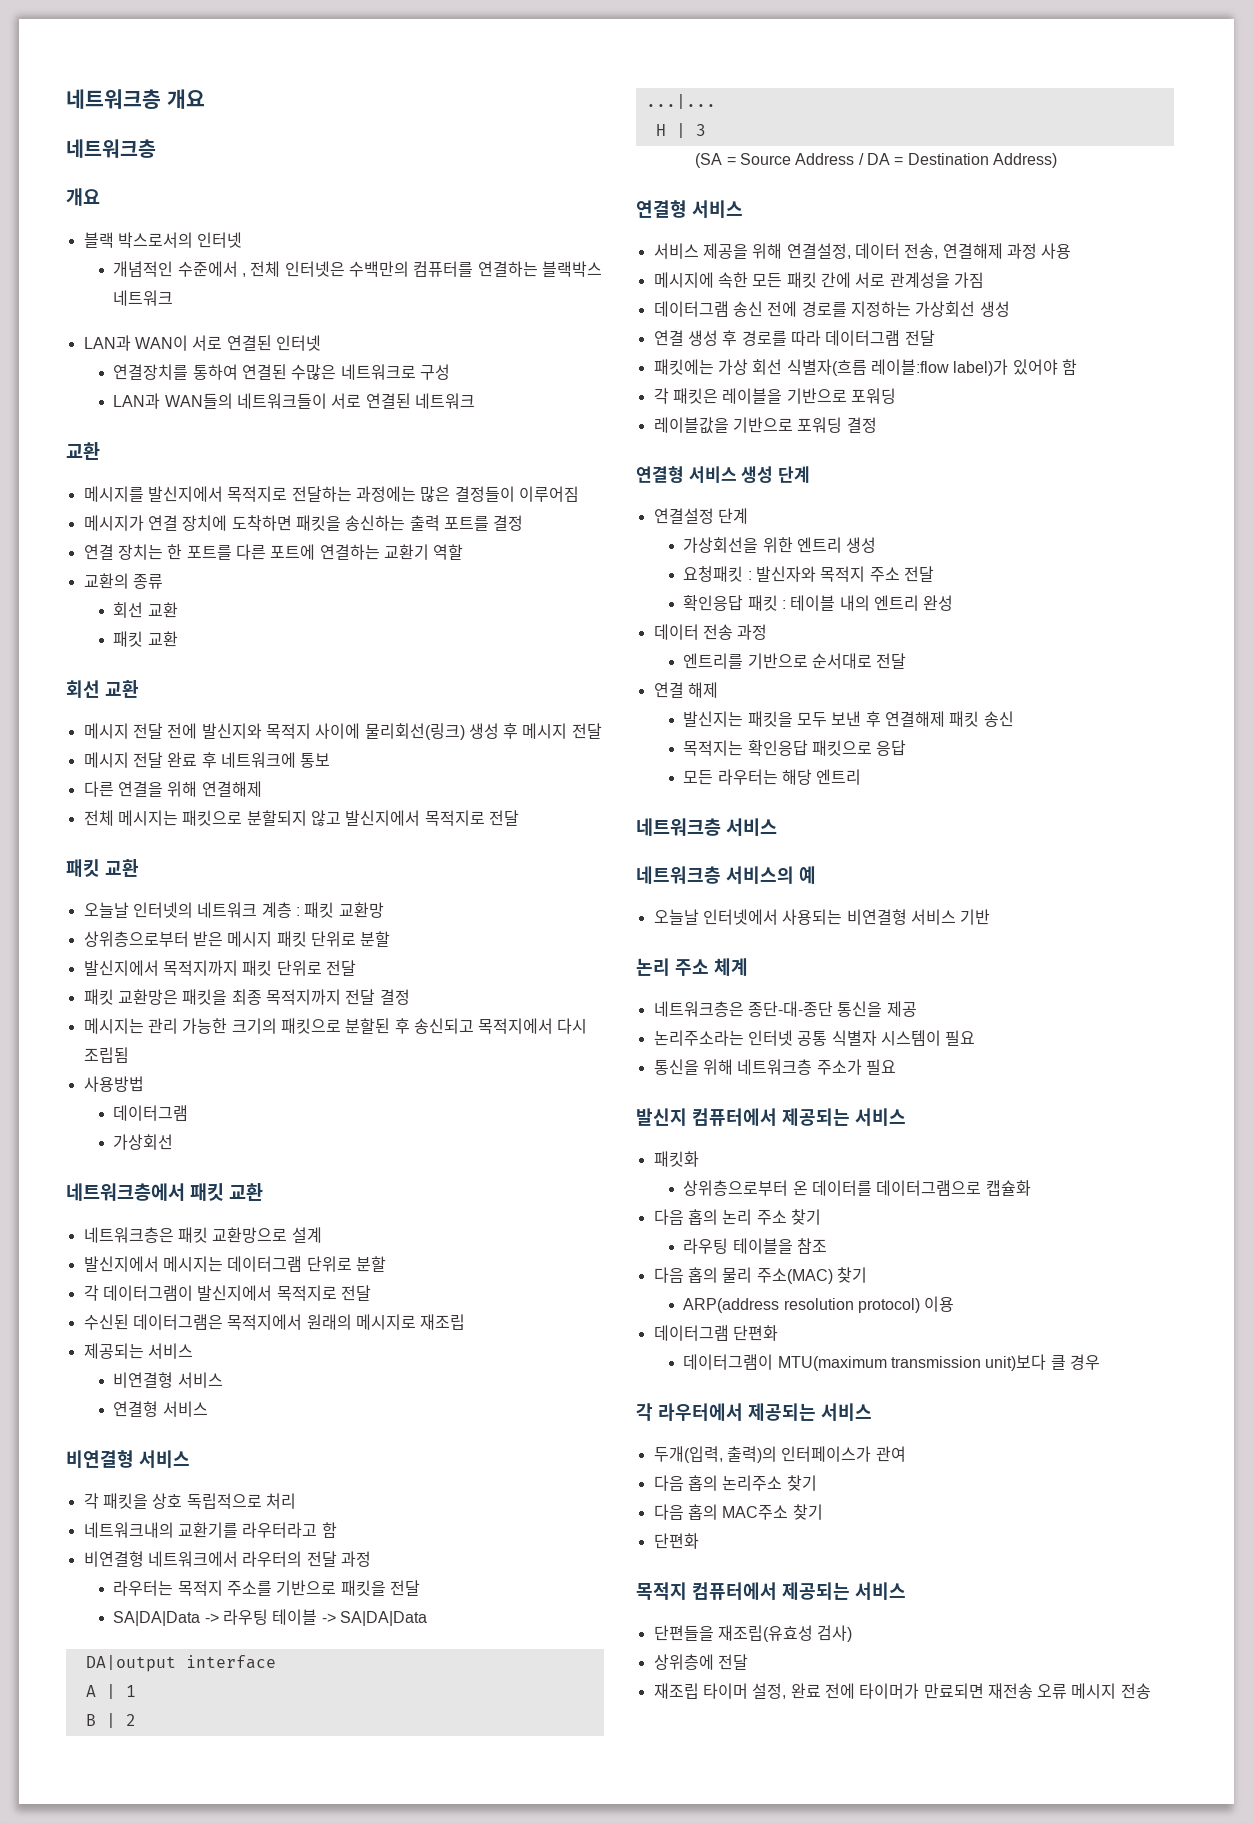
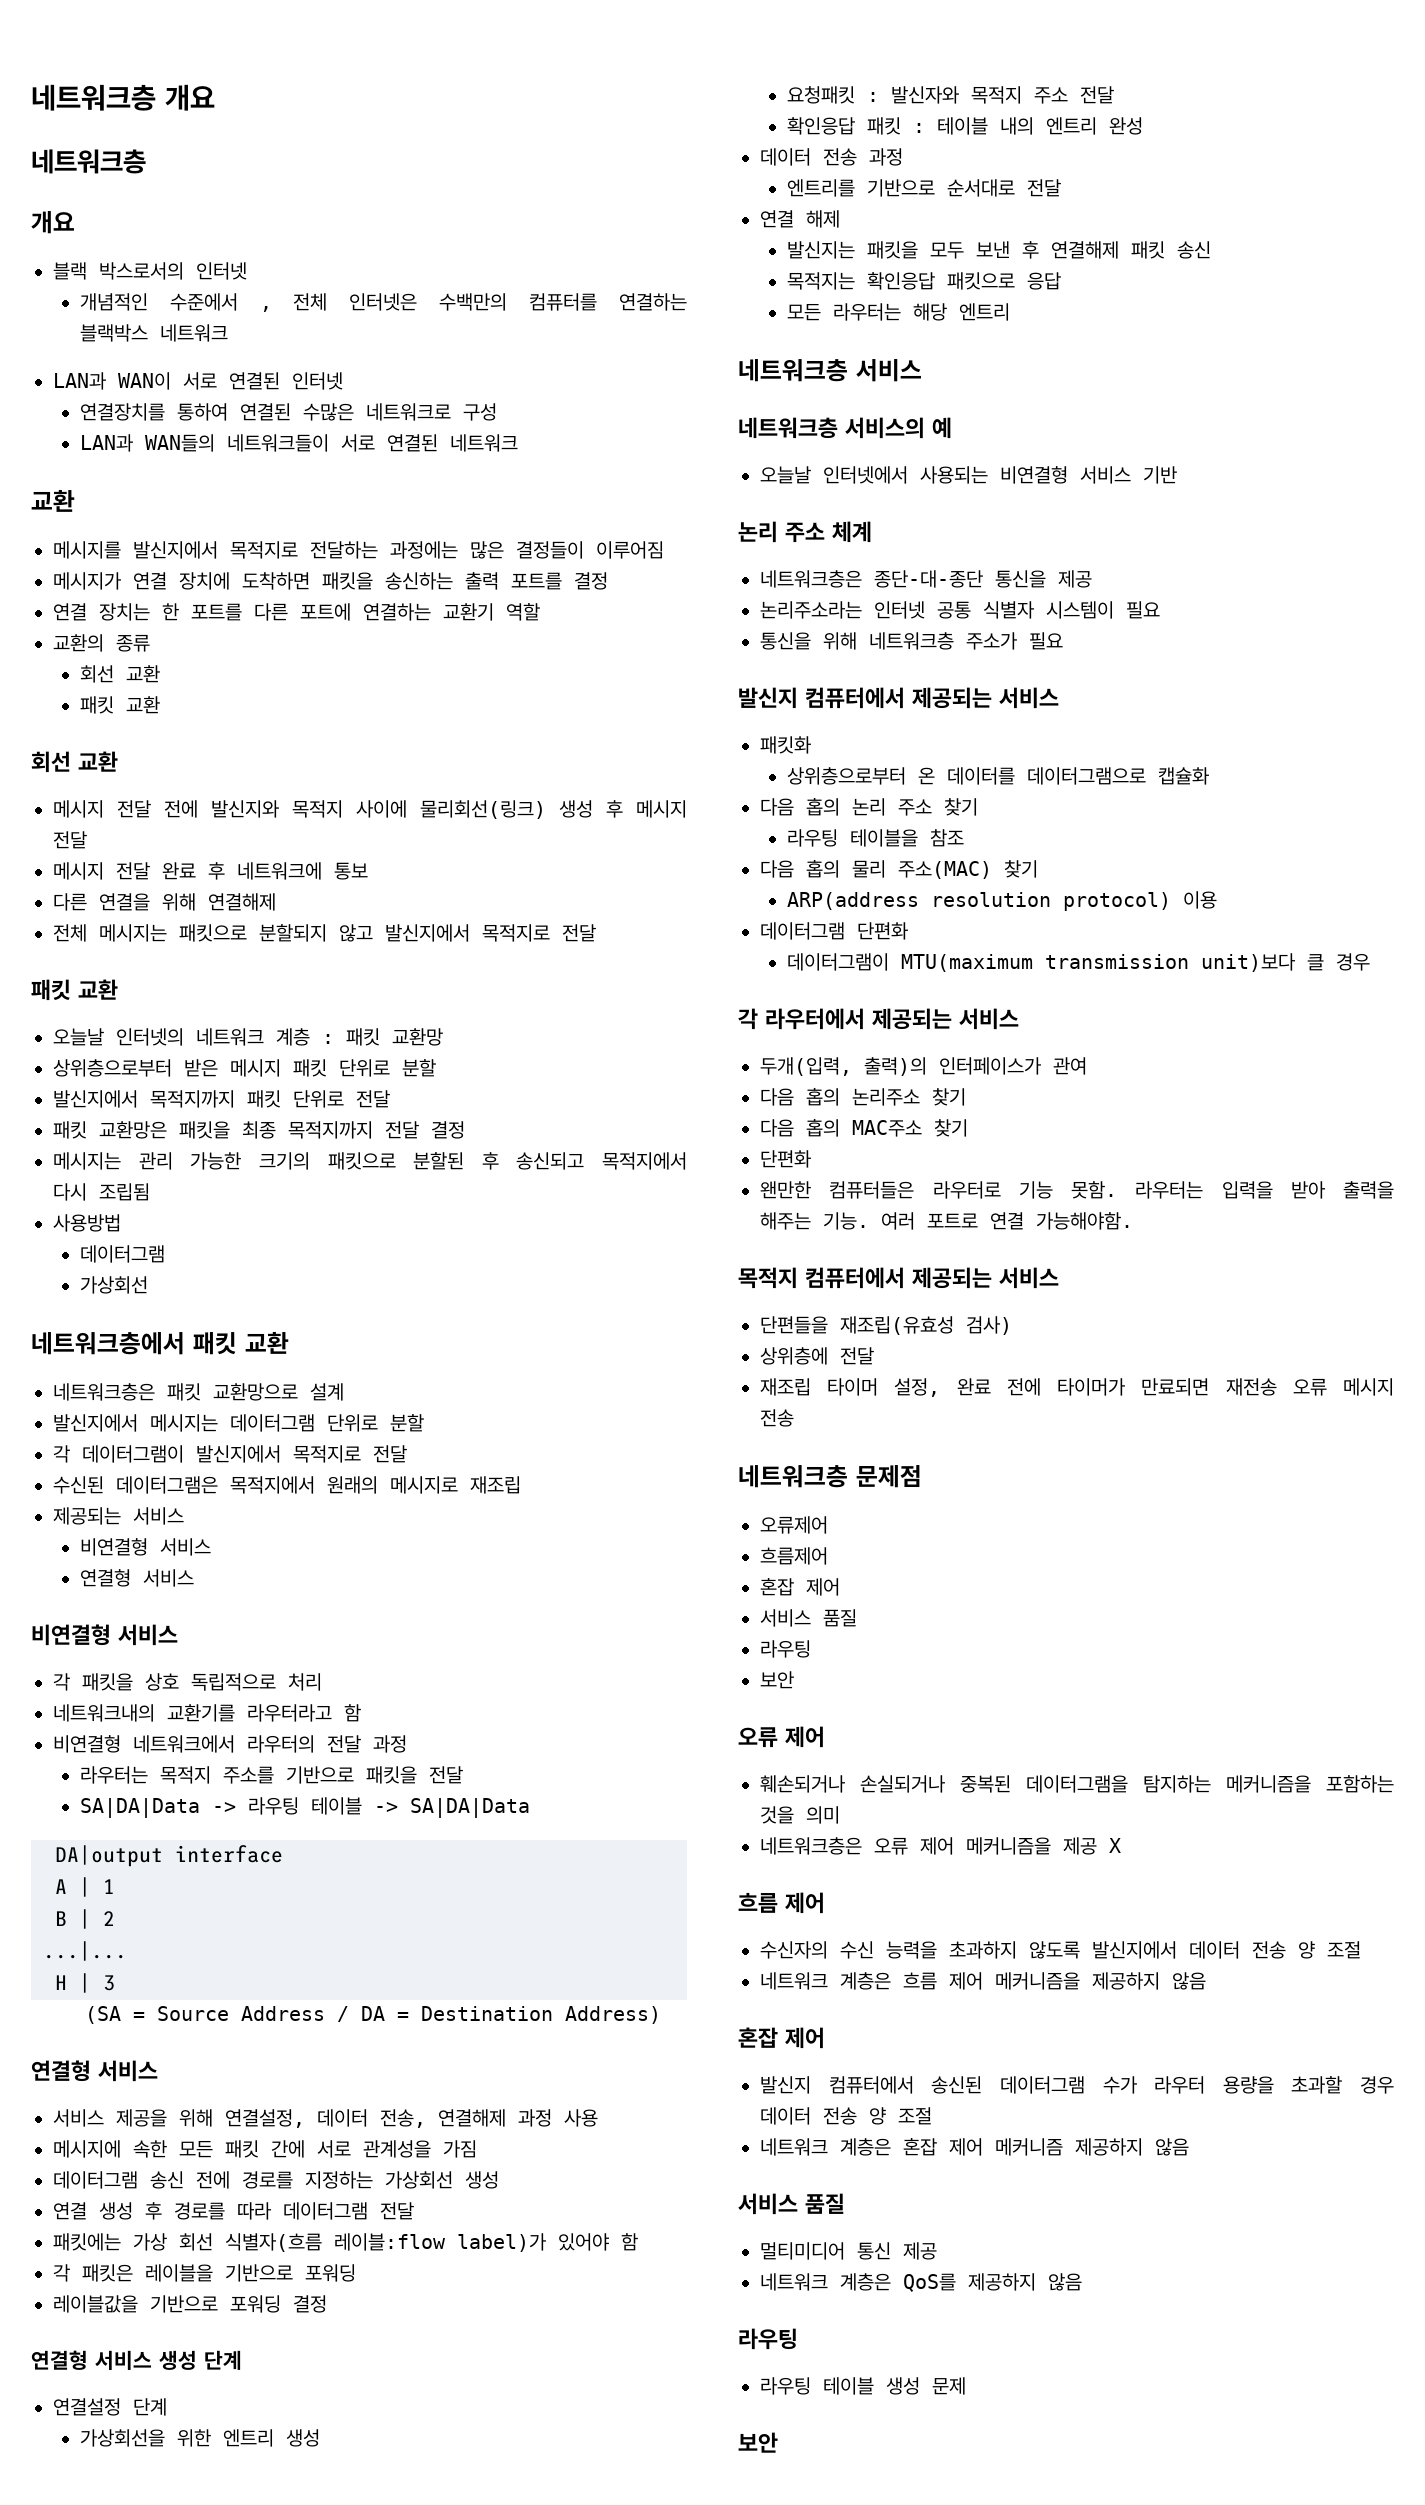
+ 왠만한 컴퓨터들은 라우터로 기능 못함. 라우터는 입력을 받아 출력을 해주는 기능. 여러 포트로 연결 가능해야함.
+ 네트워크층 문제점
+ 오류제어
+ 흐름제어
+ 혼잡 제어
+ 서비스 품질
+ 라우팅
+ 보안
+ 오류 제어
+ 훼손되거나 손실되거나 중복된 데이터그램을 탐지하는 메커니즘을 포함하는 것을 의미
+ 네트워크층은 오류 제어 메커니즘을 제공 X
+ 흐름 제어
+ 수신자의 수신 능력을 초과하지 않도록 발신지에서 데이터 전송 양 조절
+ 네트워크 계층은 흐름 제어 메커니즘을 제공하지 않음
+ 혼잡 제어
+ 발신지 컴퓨터에서 송신된 데이터그램 수가 라우터 용량을 초과할 경우 데이터 전송 양 조절
+ 네트워크 계층은 혼잡 제어 메커니즘 제공하지 않음
+ 서비스 품질
+ 멀티미디어 통신 제공
+ 네트워크 계층은 QoS를 제공하지 않음
+ 라우팅
+ 라우팅 테이블 생성 문제
+ 보안

